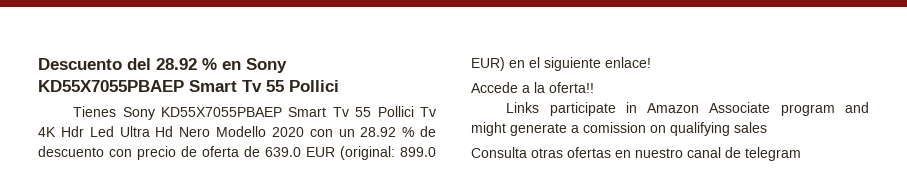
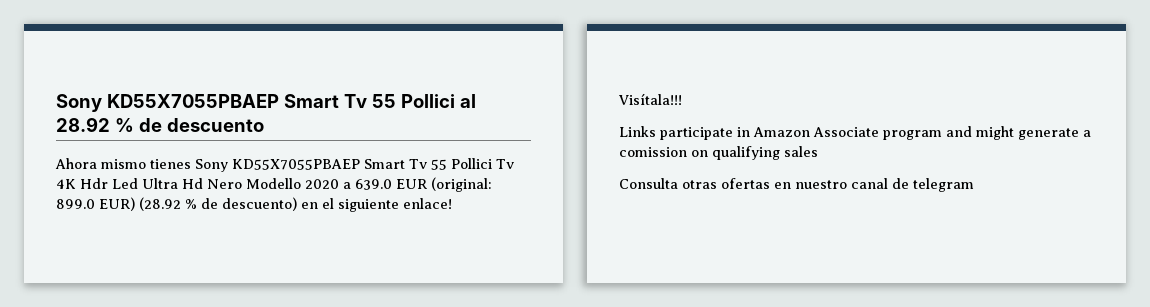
- Descuento del 28.92 % en Sony KD55X7055PBAEP Smart Tv 55 Pollici
- Tienes Sony KD55X7055PBAEP Smart Tv 55 Pollici Tv 4K Hdr Led Ultra Hd Nero Modello 2020 con un 28.92 % de descuento con precio de oferta de 639.0 EUR (original: 899.0 EUR) en el siguiente enlace!
+ Sony KD55X7055PBAEP Smart Tv 55 Pollici al 28.92 % de descuento
+ Ahora mismo tienes Sony KD55X7055PBAEP Smart Tv 55 Pollici Tv 4K Hdr Led Ultra Hd Nero Modello 2020 a 639.0 EUR (original: 899.0 EUR) (28.92 % de descuento) en el siguiente enlace!
- Accede a la oferta!!
+ Visítala!!!

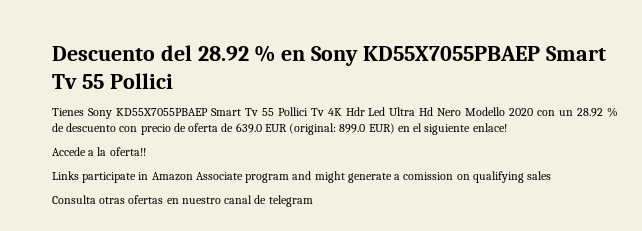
- Sony KD55X7055PBAEP Smart Tv 55 Pollici al 28.92 % de descuento
- Ahora mismo tienes Sony KD55X7055PBAEP Smart Tv 55 Pollici Tv 4K Hdr Led Ultra Hd Nero Modello 2020 a 639.0 EUR (original: 899.0 EUR) (28.92 % de descuento) en el siguiente enlace!
+ Descuento del 28.92 % en Sony KD55X7055PBAEP Smart Tv 55 Pollici
+ Tienes Sony KD55X7055PBAEP Smart Tv 55 Pollici Tv 4K Hdr Led Ultra Hd Nero Modello 2020 con un 28.92 % de descuento con precio de oferta de 639.0 EUR (original: 899.0 EUR) en el siguiente enlace!
- Visítala!!!
+ Accede a la oferta!!

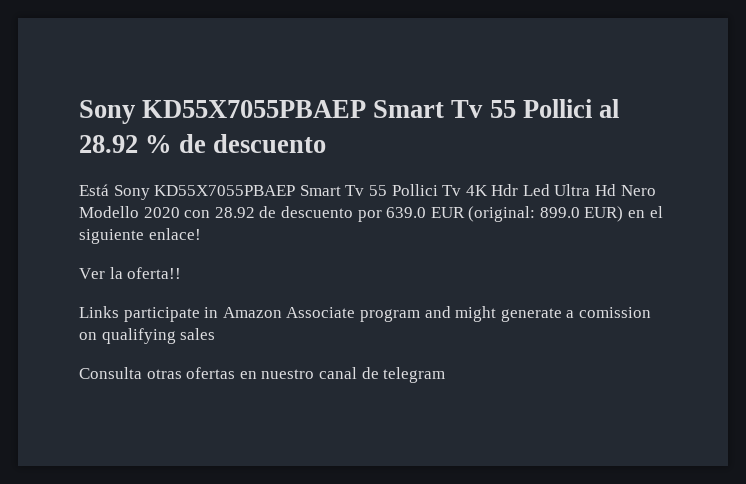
- Descuento del 28.92 % en Sony KD55X7055PBAEP Smart Tv 55 Pollici
- Tienes Sony KD55X7055PBAEP Smart Tv 55 Pollici Tv 4K Hdr Led Ultra Hd Nero Modello 2020 con un 28.92 % de descuento con precio de oferta de 639.0 EUR (original: 899.0 EUR) en el siguiente enlace!
+ Sony KD55X7055PBAEP Smart Tv 55 Pollici al 28.92 % de descuento
+ Está Sony KD55X7055PBAEP Smart Tv 55 Pollici Tv 4K Hdr Led Ultra Hd Nero Modello 2020 con 28.92 de descuento por 639.0 EUR (original: 899.0 EUR) en el siguiente enlace!
- Accede a la oferta!!
+ Ver la oferta!!

